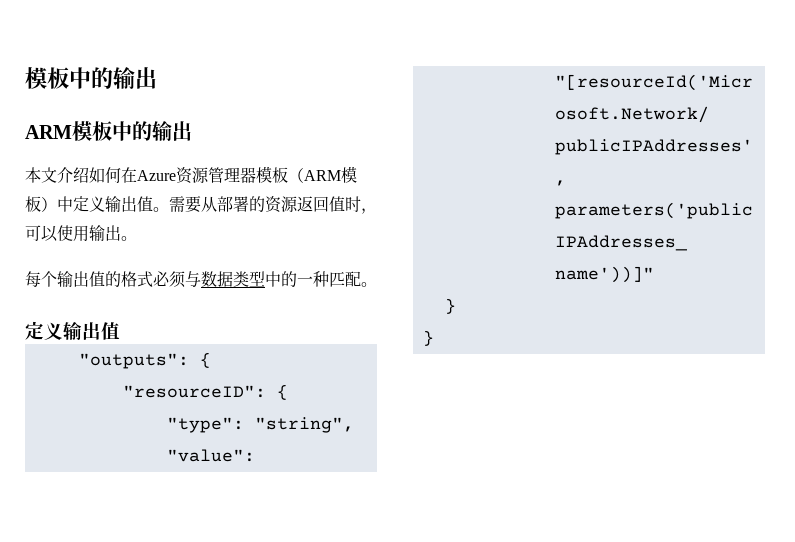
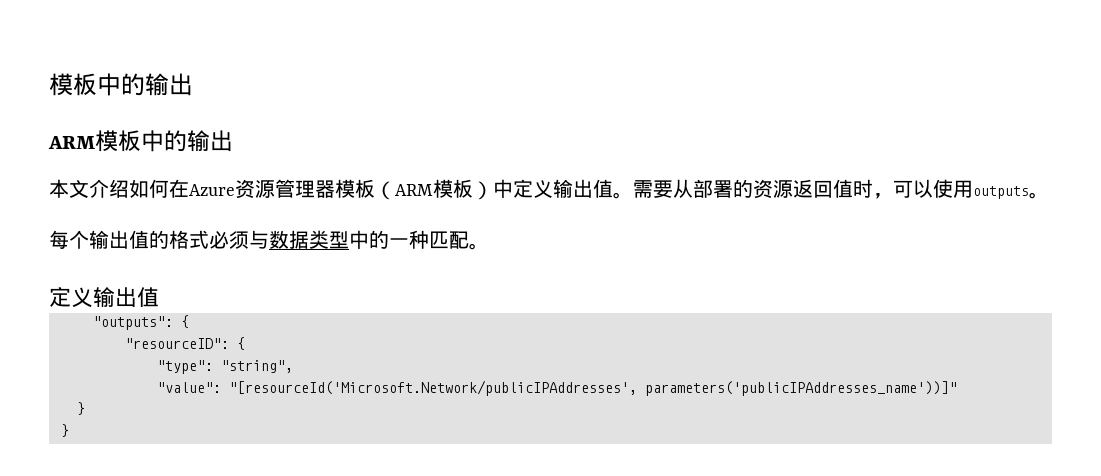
- 需要从部署的资源返回值时，可以使用输出。
+ 需要从部署的资源返回值时，可以使用outputs。

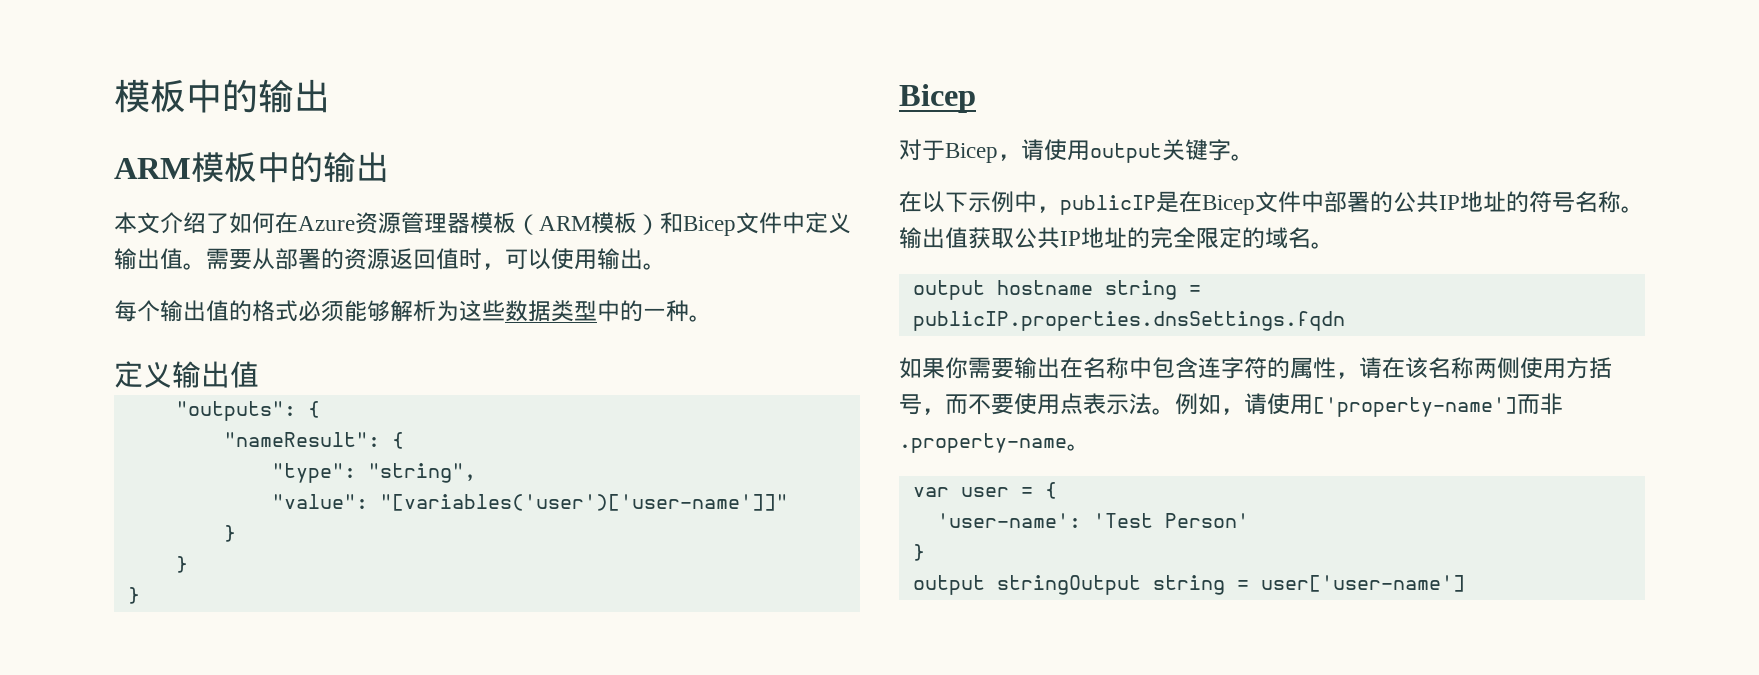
- 本文介绍如何在Azure资源管理器模板（ARM模板）中定义输出值。
+ 本文介绍了如何在Azure资源管理器模板（ARM模板）和Bicep文件中定义输出值。
- 需要从部署的资源返回值时，可以使用outputs。
+ 需要从部署的资源返回值时，可以使用输出。
- 每个输出值的格式必须与数据类型中的一种匹配。
+ 每个输出值的格式必须能够解析为这些数据类型中的一种。
- "resourceID": {
+ "nameResult": {
- "value": "[resourceId('Microsoft.Network/publicIPAddresses', parameters('publicIPAddresses_name'))]"
+ "value": "[variables('user')['user-name']]"
  }
  }
+ }
+ Bicep
+ 对于Bicep，请使用output关键字。
+ 在以下示例中，publicIP是在Bicep文件中部署的公共IP地址的符号名称。输出值获取公共IP地址的完全限定的域名。
+ output hostname string = publicIP.properties.dnsSettings.fqdn
+ 如果你需要输出在名称中包含连字符的属性，请在该名称两侧使用方括号，而不要使用点表示法。例如，请使用['property-name']而非.property-name。
+ var user = {
+ 'user-name': 'Test Person'
+ }
+ output stringOutput string = user['user-name']

